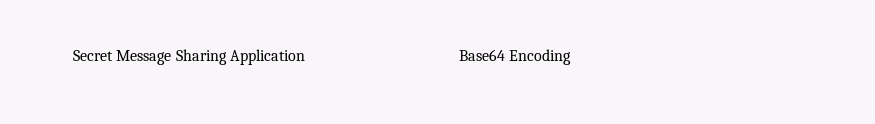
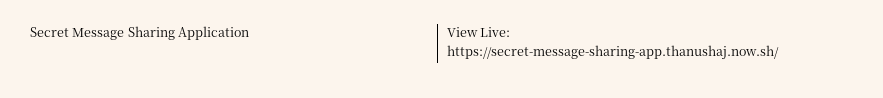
- Base64 Encoding
+ View Live: https://secret-message-sharing-app.thanushaj.now.sh/

